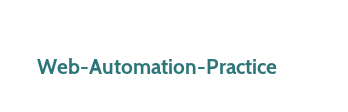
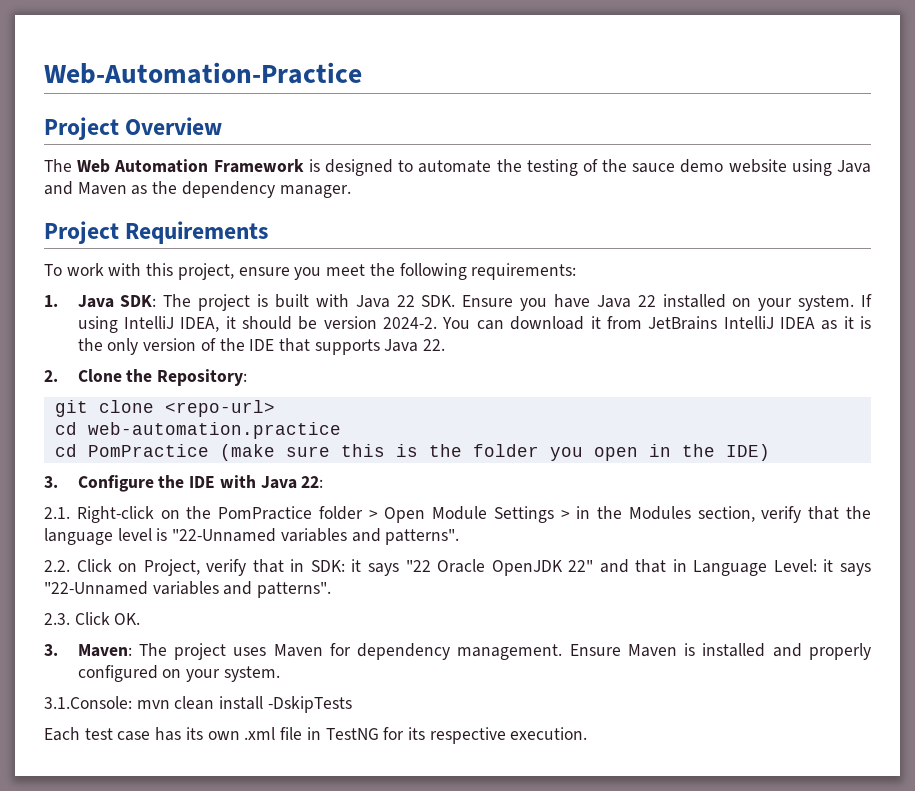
+ Project Overview
+ The Web Automation Framework is designed to automate the testing of the sauce demo website using Java and Maven as the dependency manager.
+ Project Requirements
+ To work with this project, ensure you meet the following requirements:
+ 1. Java SDK: The project is built with Java 22 SDK. Ensure you have Java 22 installed on your system. If using IntelliJ IDEA, it should be version 2024-2. You can download it from JetBrains IntelliJ IDEA as it is the only version of the IDE that supports Java 22.
+ 2. Clone the Repository:
+ git clone <repo-url>
+ cd web-automation.practice
+ cd PomPractice (make sure this is the folder you open in the IDE)
+ 3. Configure the IDE with Java 22:
+ 2.1. Right-click on the PomPractice folder > Open Module Settings > in the Modules section, verify that the language level is "22-Unnamed variables and patterns".
+ 2.2. Click on Project, verify that in SDK: it says "22 Oracle OpenJDK 22" and that in Language Level: it says "22-Unnamed variables and patterns".
+ 2.3. Click OK.
+ 3. Maven: The project uses Maven for dependency management. Ensure Maven is installed and properly configured on your system.
+ 3.1.Console: mvn clean install -DskipTests
+ Each test case has its own .xml file in TestNG for its respective execution.

